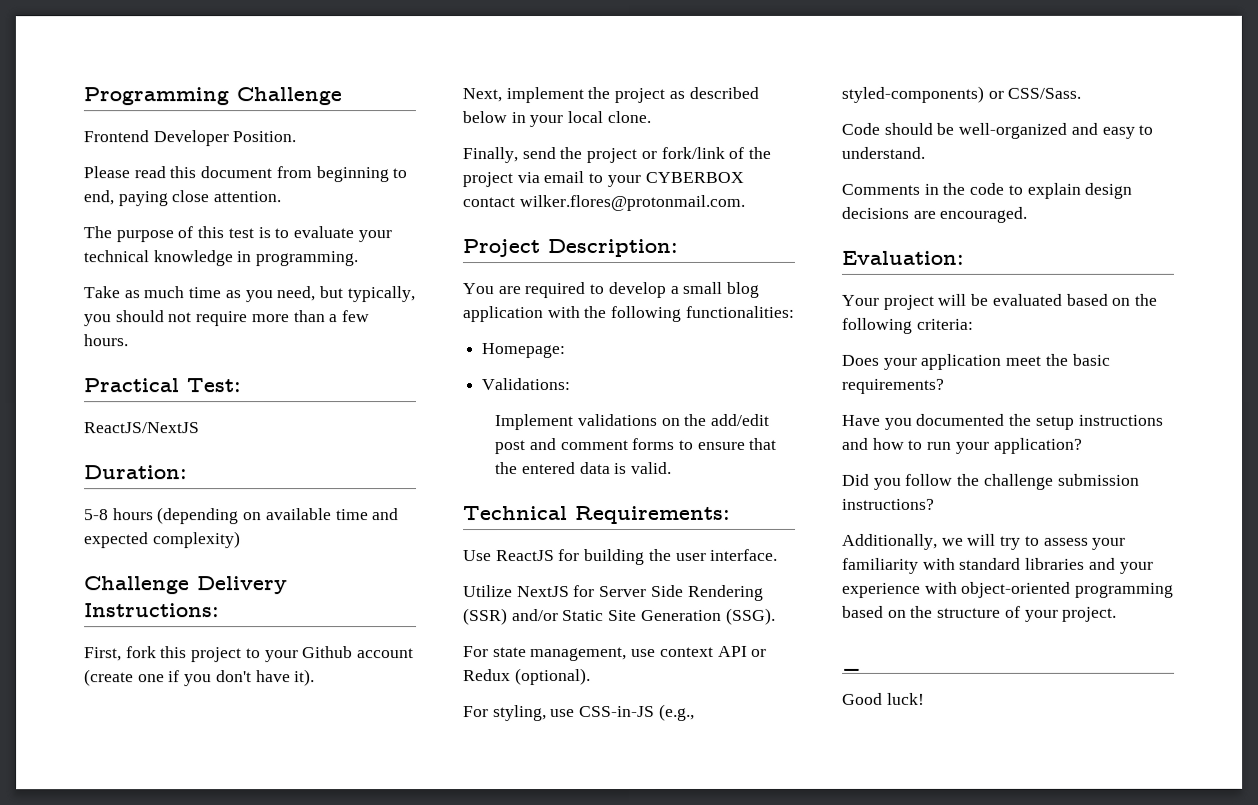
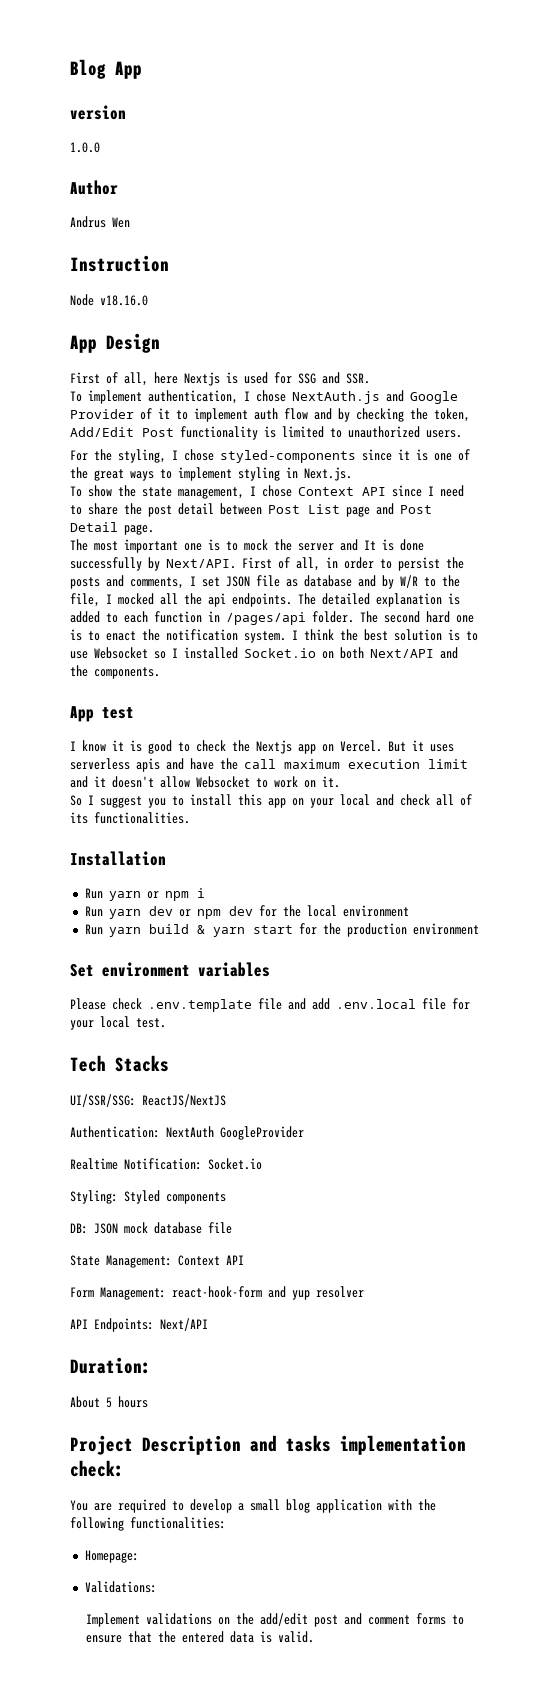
- Programming Challenge
- Frontend Developer Position.
- Please read this document from beginning to end, paying close attention.
- The purpose of this test is to evaluate your technical knowledge in programming.
- Take as much time as you need, but typically, you should not require more than a few hours.
- Practical Test:
- ReactJS/NextJS
+ Blog App
+ version
+ 1.0.0
+ Author
+ Andrus Wen
+ Instruction
+ Node v18.16.0
+ App Design
+ First of all, here Nextjs is used for SSG and SSR.
+ To implement authentication, I chose NextAuth.js and Google Provider of it to implement auth flow and by checking the token, Add/Edit Post functionality is limited to unauthorized users.
+ For the styling, I chose styled-components since it is one of the great ways to implement styling in Next.js.
+ To show the state management, I chose Context API since I need to share the post detail between Post List page and Post Detail page.
+ The most important one is to mock the server and It is done successfully by Next/API. First of all, in order to persist the posts and comments, I set JSON file as database and by W/R to the file, I mocked all the api endpoints. The detailed explanation is added to each function in /pages/api folder. The second hard one is to enact the notification system. I think the best solution is to use Websocket so I installed Socket.io on both Next/API and the components.
+ App test
+ I know it is good to check the Nextjs app on Vercel. But it uses serverless apis and have the call maximum execution limit and it doesn't allow Websocket to work on it.
+ So I suggest you to install this app on your local and check all of its functionalities.
+ Installation
+ Run yarn or npm i
+ Run yarn dev or npm dev for the local environment
+ Run yarn build & yarn start for the production environment
+ Set environment variables
+ Please check .env.template file and add .env.local file for your local test.
+ Tech Stacks
+ UI/SSR/SSG: ReactJS/NextJS
+ Authentication: NextAuth GoogleProvider
+ Realtime Notification: Socket.io
+ Styling: Styled components
+ DB: JSON mock database file
+ State Management: Context API
+ Form Management: react-hook-form and yup resolver
+ API Endpoints: Next/API
- 5-8 hours (depending on available time and expected complexity)
- Challenge Delivery Instructions:
- First, fork this project to your Github account (create one if you don't have it).
- Next, implement the project as described below in your local clone.
- Finally, send the project or fork/link of the project via email to your CYBERBOX contact wilker.flores@protonmail.com.
- Project Description:
+ About 5 hours
+ Project Description and tasks implementation check:
- Technical Requirements:
- Use ReactJS for building the user interface.
- Utilize NextJS for Server Side Rendering (SSR) and/or Static Site Generation (SSG).
- For state management, use context API or Redux (optional).
- For styling, use CSS-in-JS (e.g., styled-components) or CSS/Sass.
- Code should be well-organized and easy to understand.
- Comments in the code to explain design decisions are encouraged.
- Evaluation:
- Your project will be evaluated based on the following criteria:
- Does your application meet the basic requirements?
- Have you documented the setup instructions and how to run your application?
- Did you follow the challenge submission instructions?
- Additionally, we will try to assess your familiarity with standard libraries and your experience with object-oriented programming based on the structure of your project.
- _
- Good luck!

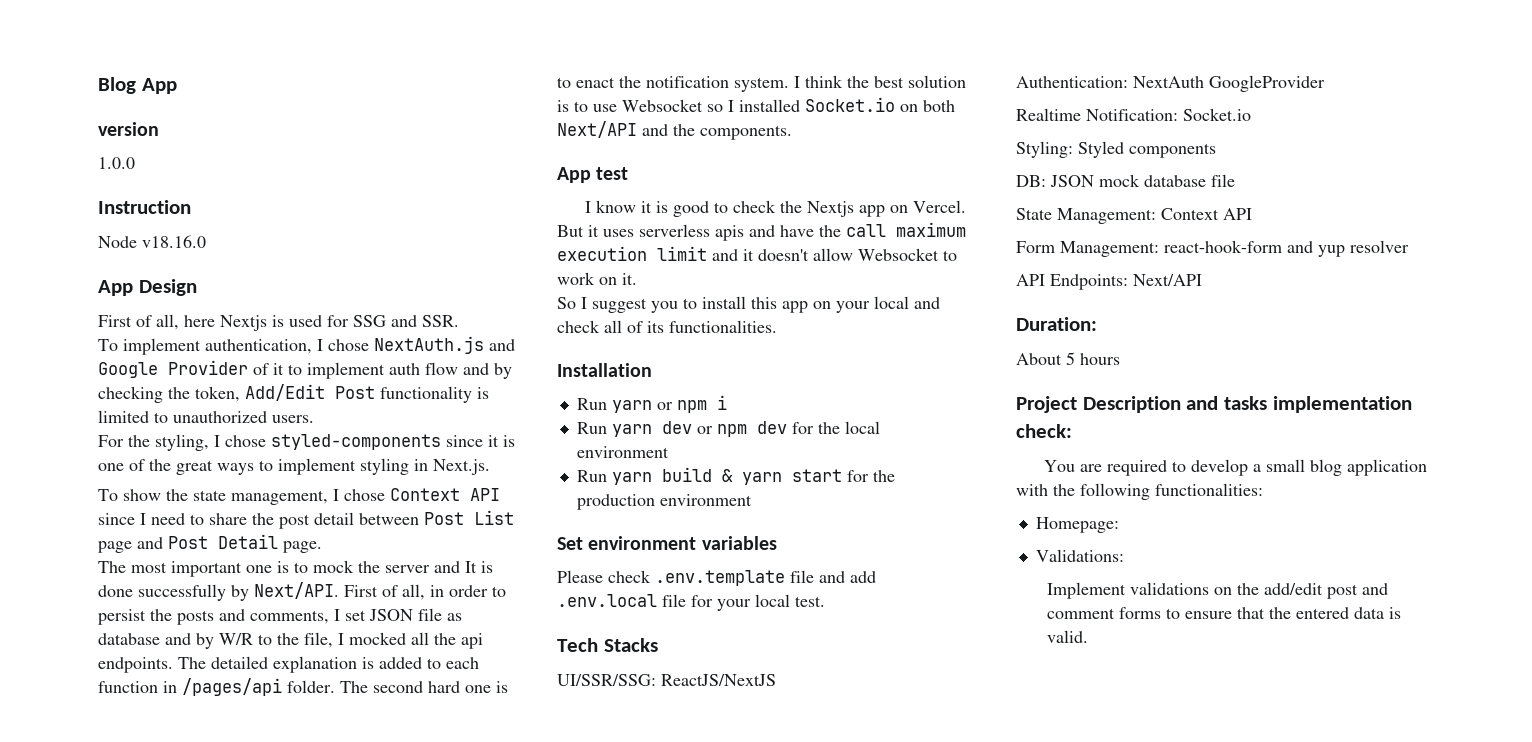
- Author
- Andrus Wen

